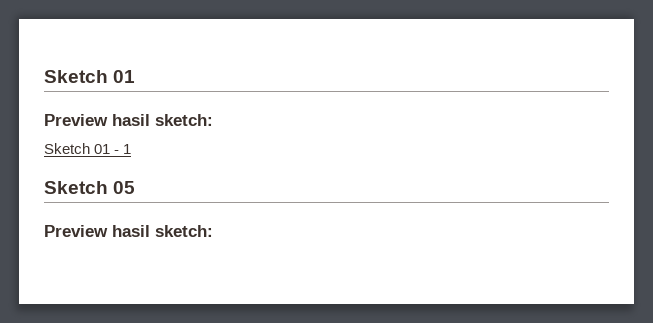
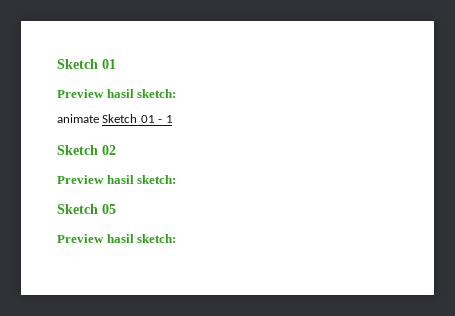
- Sketch 01 - 1
+ animate Sketch 01 - 1
+ Sketch 02
+ Preview hasil sketch:

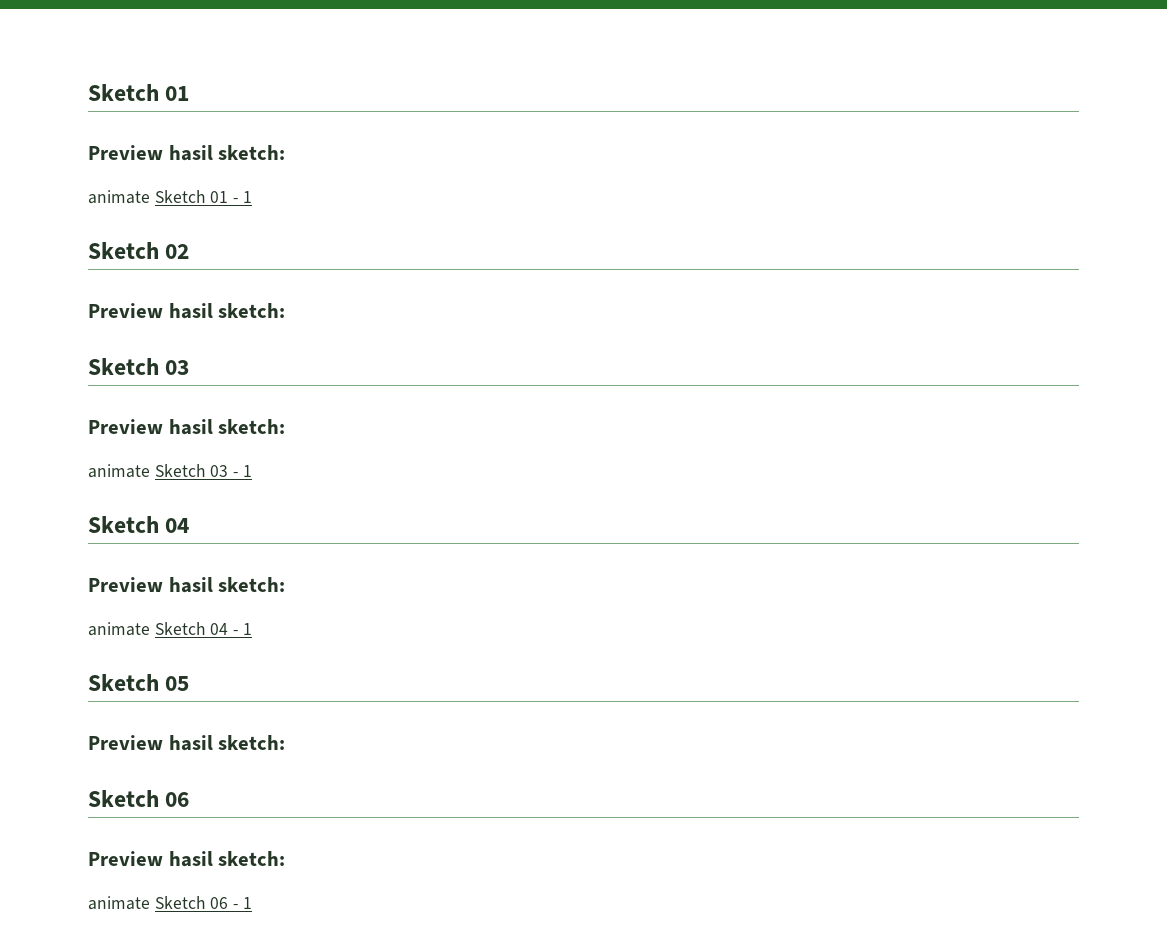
  Sketch 02
  Preview hasil sketch:
+ Sketch 03
+ Preview hasil sketch:
+ animate Sketch 03 - 1
+ Sketch 04
+ Preview hasil sketch:
+ animate Sketch 04 - 1
  Sketch 05
  Preview hasil sketch:
+ Sketch 06
+ Preview hasil sketch:
+ animate Sketch 06 - 1

